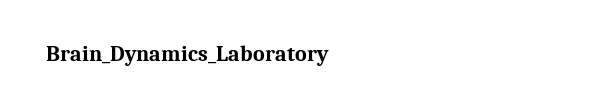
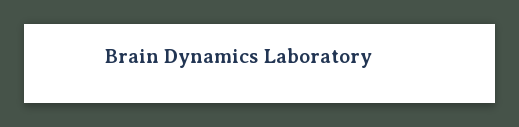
- Brain_Dynamics_Laboratory
+ Brain Dynamics Laboratory

